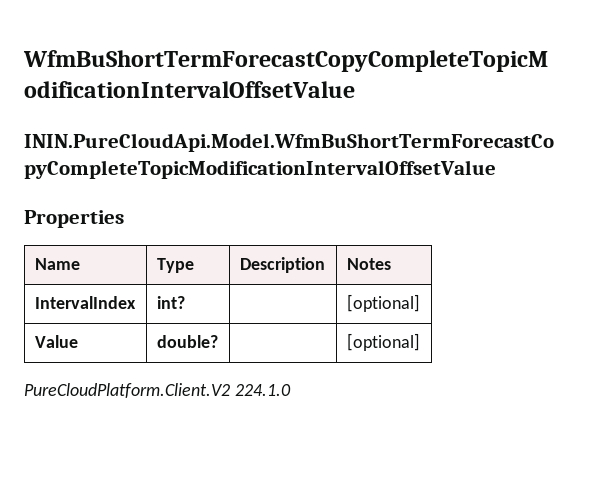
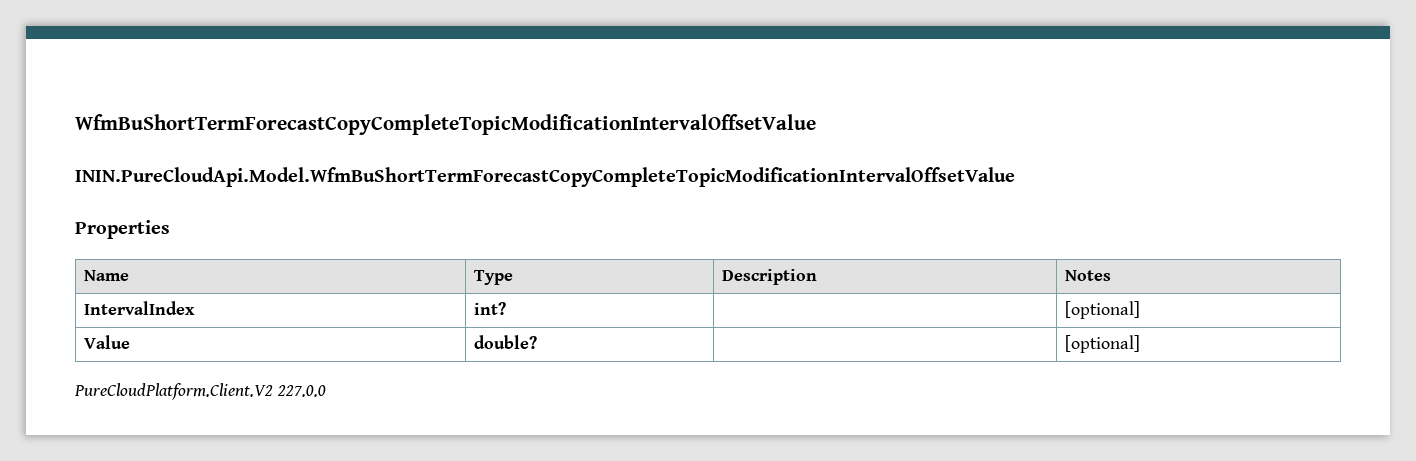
- PureCloudPlatform.Client.V2 224.1.0
+ PureCloudPlatform.Client.V2 227.0.0

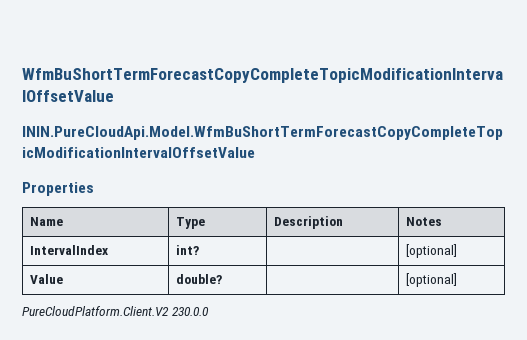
- PureCloudPlatform.Client.V2 227.0.0
+ PureCloudPlatform.Client.V2 230.0.0

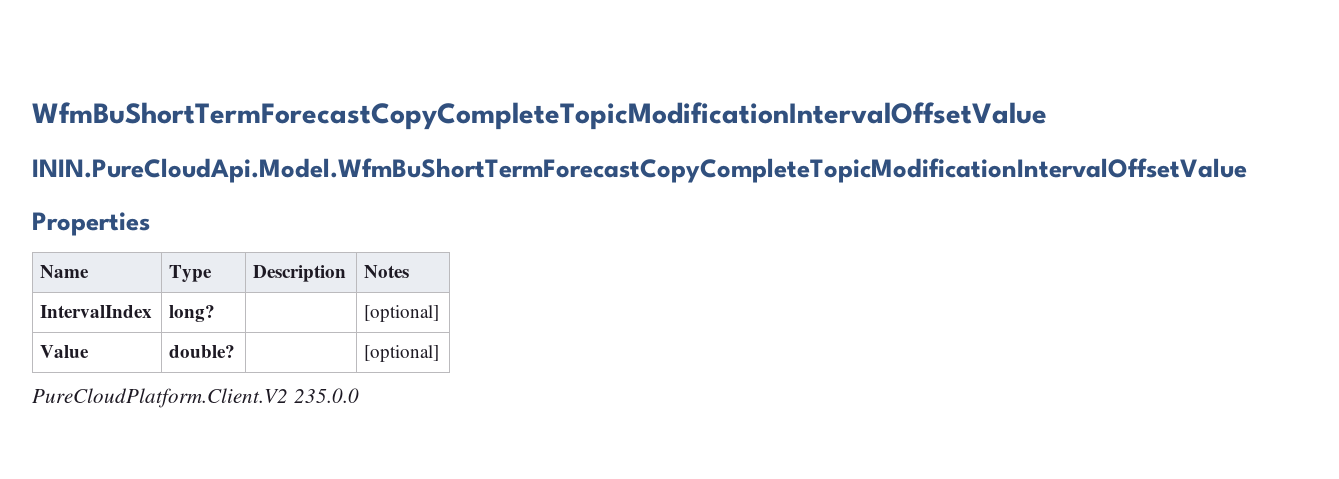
- IntervalIndex | int? | | [optional]
+ IntervalIndex | long? | | [optional]
- PureCloudPlatform.Client.V2 230.0.0
+ PureCloudPlatform.Client.V2 235.0.0

